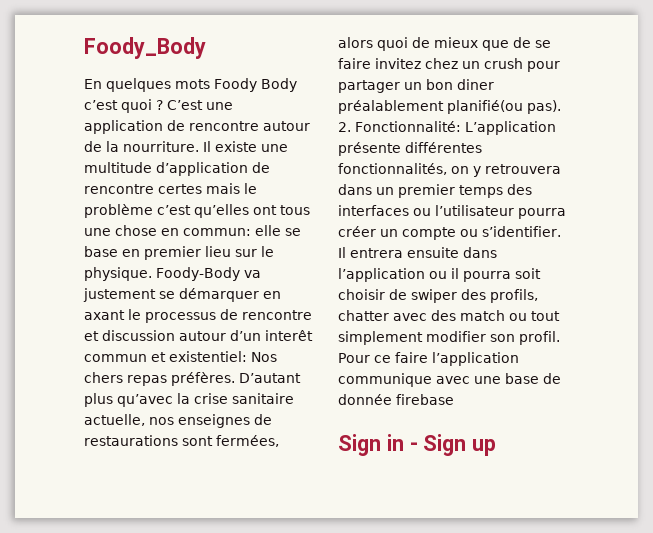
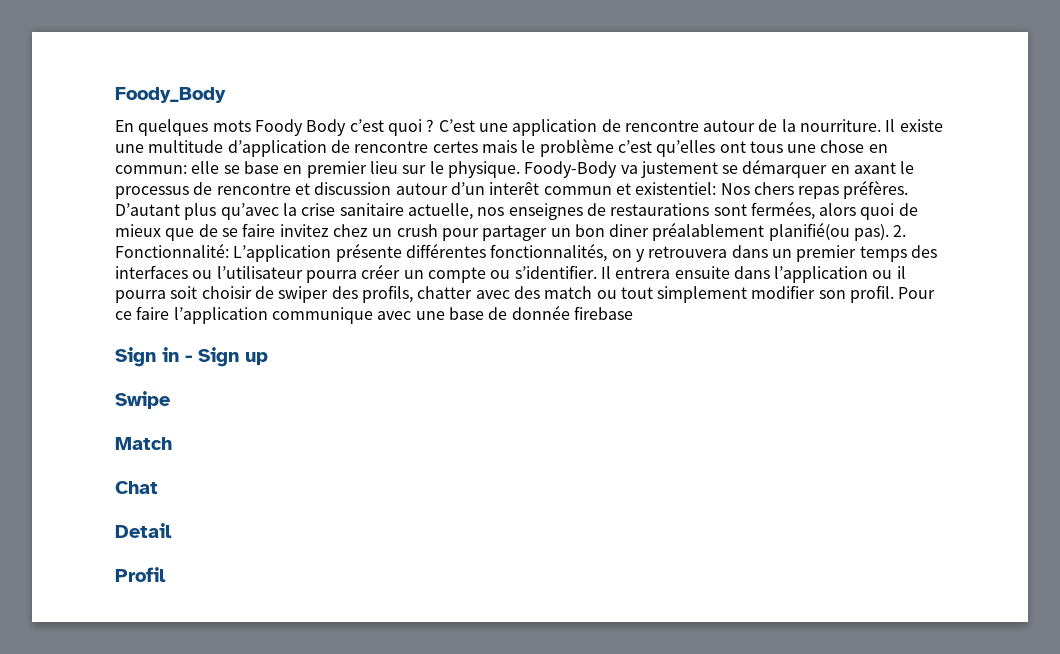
+ Swipe
+ Match
+ Chat
+ Detail
+ Profil

